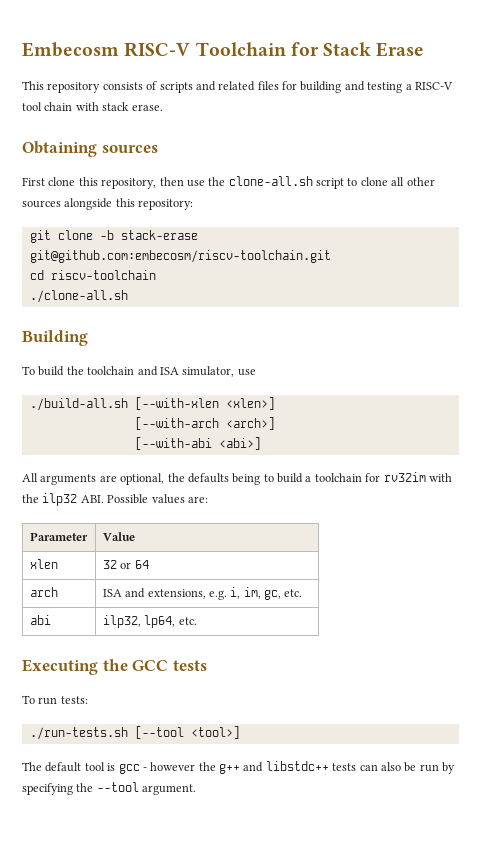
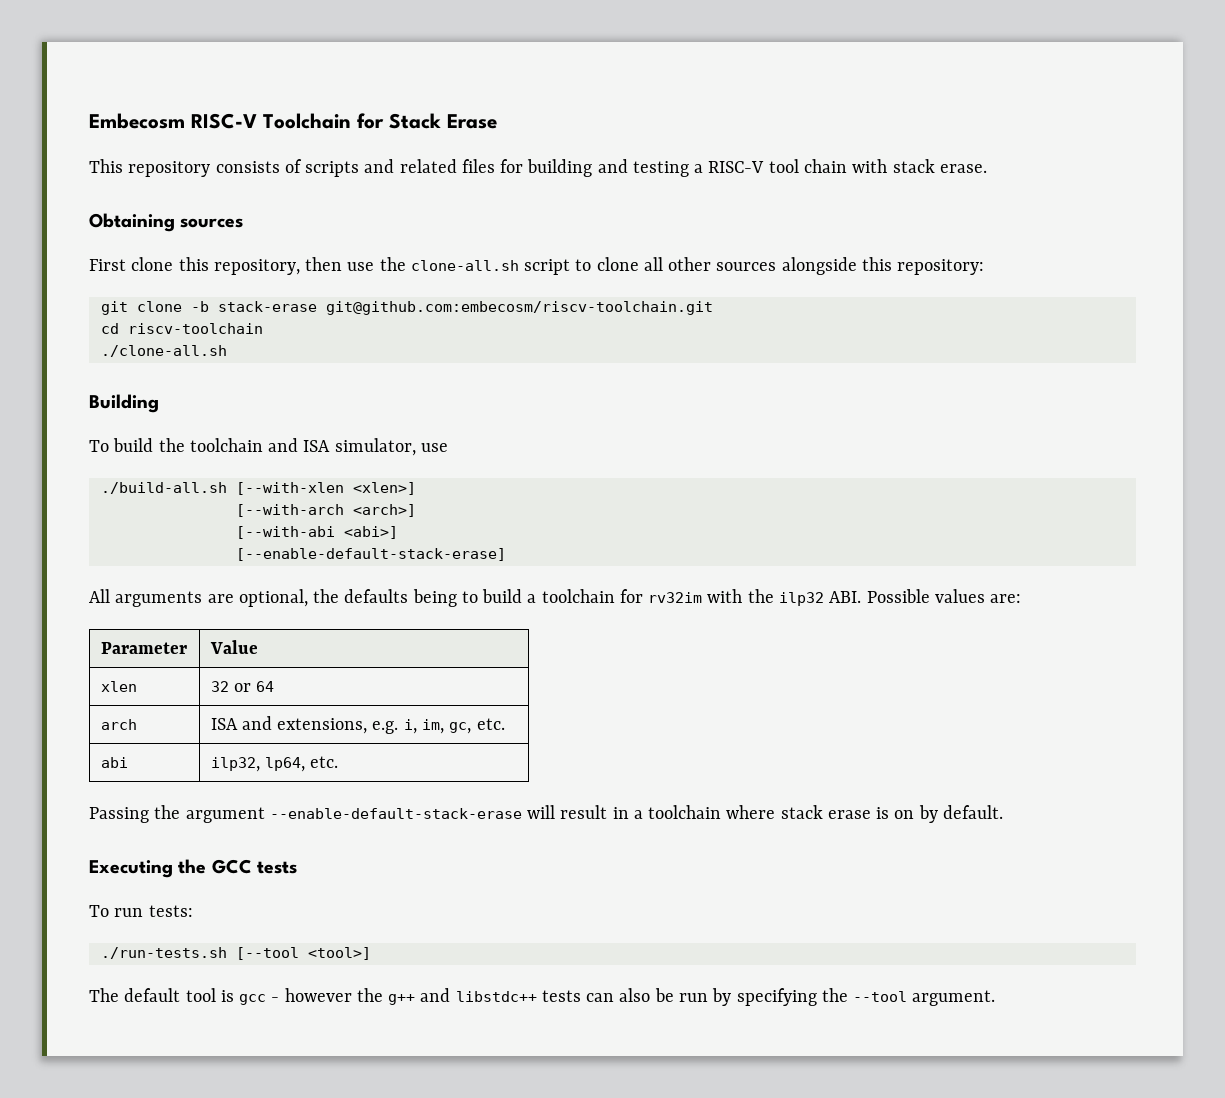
+ [--enable-default-stack-erase]
+ Passing the argument --enable-default-stack-erase will result in a toolchain where stack erase is on by default.

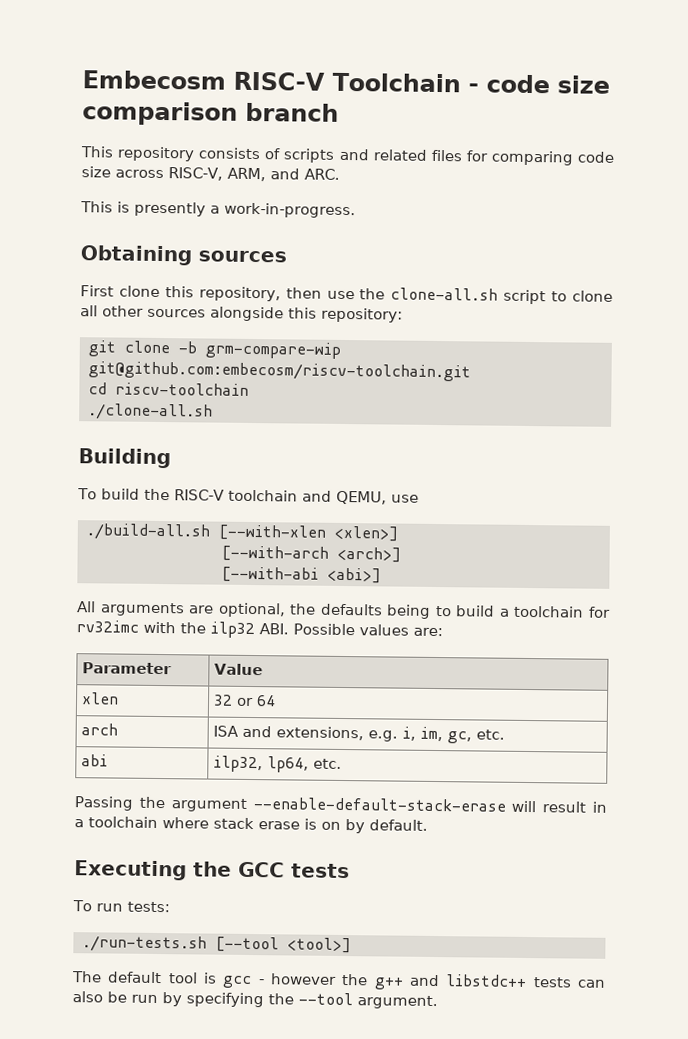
- Embecosm RISC-V Toolchain for Stack Erase
+ Embecosm RISC-V Toolchain - code size comparison branch
- This repository consists of scripts and related files for building and testing a RISC-V tool chain with stack erase.
+ This repository consists of scripts and related files for comparing code size across RISC-V, ARM, and ARC.
+ This is presently a work-in-progress.
- git clone -b stack-erase git@github.com:embecosm/riscv-toolchain.git
+ git clone -b grm-compare-wip git@github.com:embecosm/riscv-toolchain.git
- To build the toolchain and ISA simulator, use
+ To build the RISC-V toolchain and QEMU, use
- [--enable-default-stack-erase]
- All arguments are optional, the defaults being to build a toolchain for rv32im with the ilp32 ABI. Possible values are:
+ All arguments are optional, the defaults being to build a toolchain for rv32imc with the ilp32 ABI. Possible values are:

